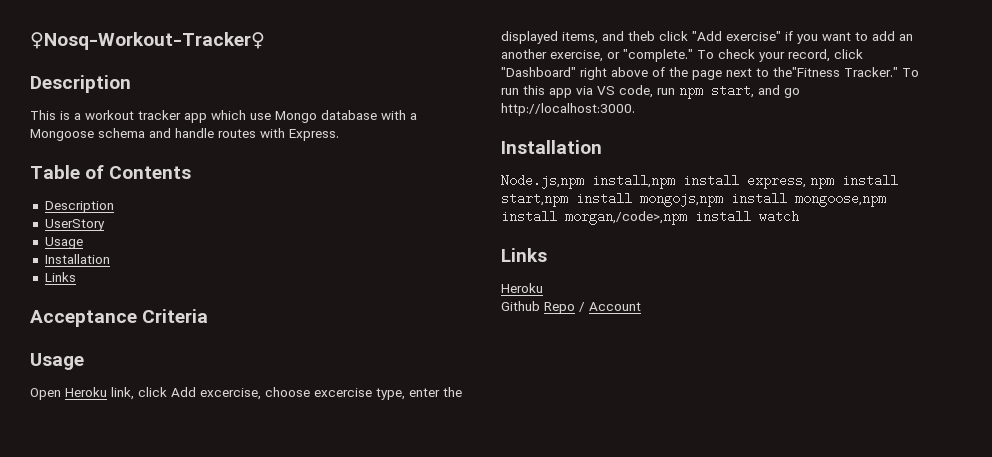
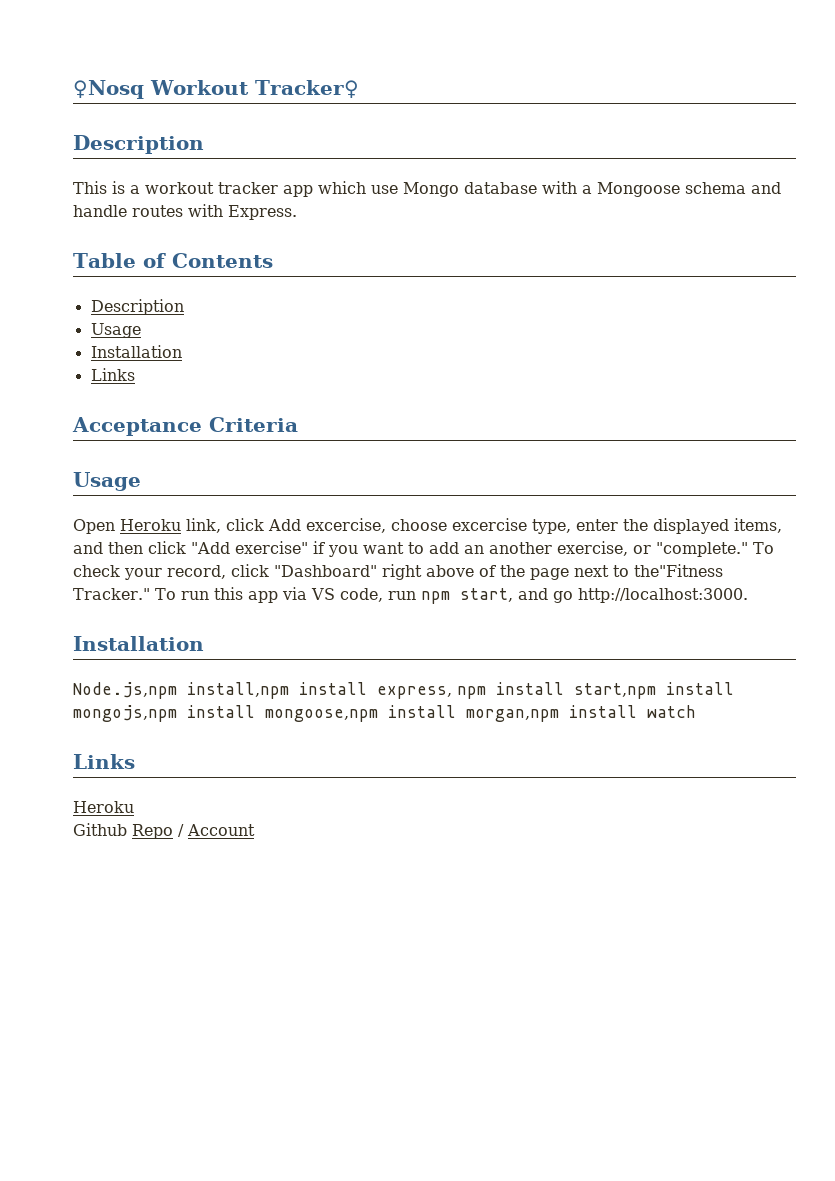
- ♀Nosq-Workout-Tracker♀
+ ♀Nosq Workout Tracker♀
- UserStory
- Open Heroku link, click Add excercise, choose excercise type, enter the displayed items, and theb click "Add exercise" if you want to add an another exercise, or "complete."
+ Open Heroku link, click Add excercise, choose excercise type, enter the displayed items, and then click "Add exercise" if you want to add an another exercise, or "complete."
- Node.js,npm install,npm install express, npm install start,npm install mongojs,npm install mongoose,npm install morgan,/code>,npm install watch
+ Node.js,npm install,npm install express, npm install start,npm install mongojs,npm install mongoose,npm install morgan,npm install watch

